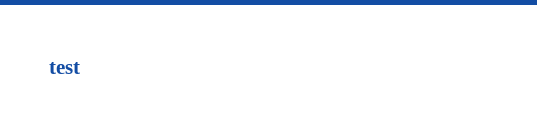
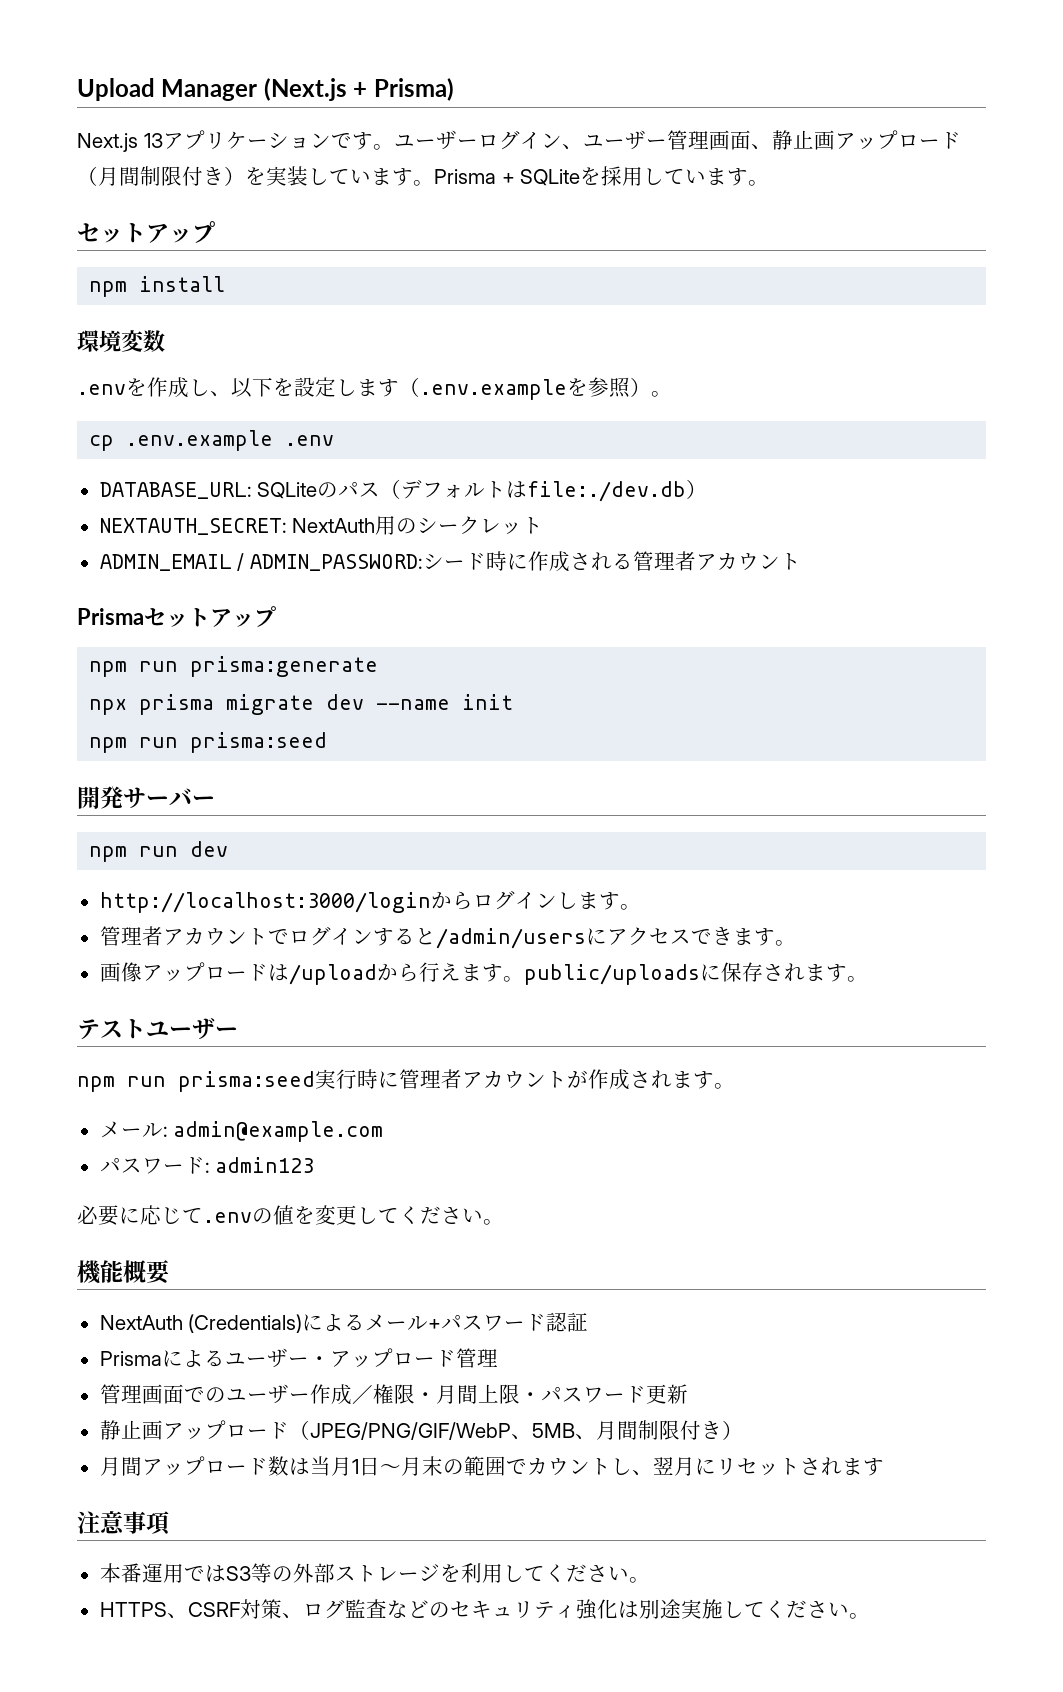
- test
+ Upload Manager (Next.js + Prisma)
+ Next.js 13アプリケーションです。ユーザーログイン、ユーザー管理画面、静止画アップロード（月間制限付き）を実装しています。Prisma + SQLiteを採用しています。
+ セットアップ
+ npm install
+ 環境変数
+ .envを作成し、以下を設定します（.env.exampleを参照）。
+ cp .env.example .env
+ DATABASE_URL: SQLiteのパス（デフォルトはfile:./dev.db）
+ NEXTAUTH_SECRET: NextAuth用のシークレット
+ ADMIN_EMAIL / ADMIN_PASSWORD:シード時に作成される管理者アカウント
+ Prismaセットアップ
+ npm run prisma:generate
+ npx prisma migrate dev --name init
+ npm run prisma:seed
+ 開発サーバー
+ npm run dev
+ http://localhost:3000/loginからログインします。
+ 管理者アカウントでログインすると/admin/usersにアクセスできます。
+ 画像アップロードは/uploadから行えます。public/uploadsに保存されます。
+ テストユーザー
+ npm run prisma:seed実行時に管理者アカウントが作成されます。
+ メール: admin@example.com
+ パスワード: admin123
+ 必要に応じて.envの値を変更してください。
+ 機能概要
+ NextAuth (Credentials)によるメール+パスワード認証
+ Prismaによるユーザー・アップロード管理
+ 管理画面でのユーザー作成／権限・月間上限・パスワード更新
+ 静止画アップロード（JPEG/PNG/GIF/WebP、5MB、月間制限付き）
+ 月間アップロード数は当月1日〜月末の範囲でカウントし、翌月にリセットされます
+ 注意事項
+ 本番運用ではS3等の外部ストレージを利用してください。
+ HTTPS、CSRF対策、ログ監査などのセキュリティ強化は別途実施してください。

